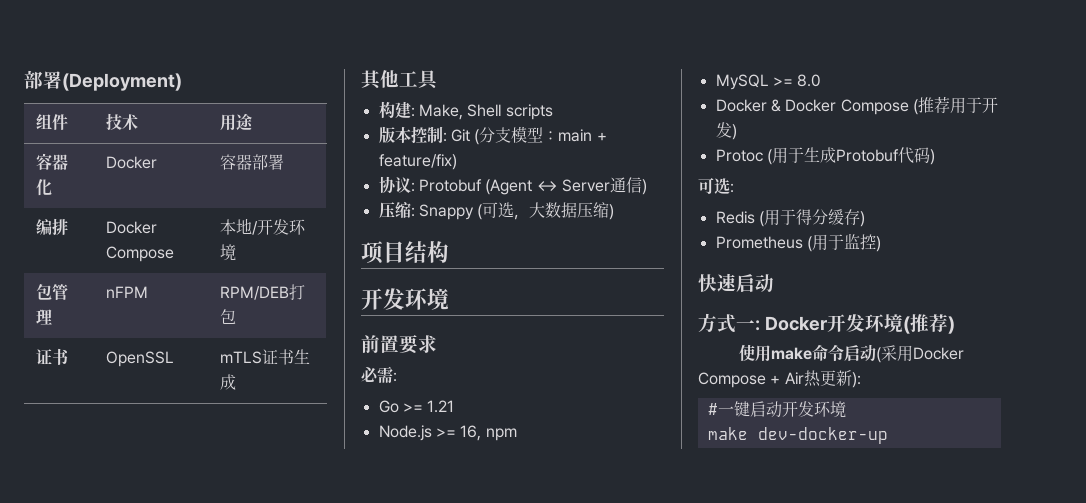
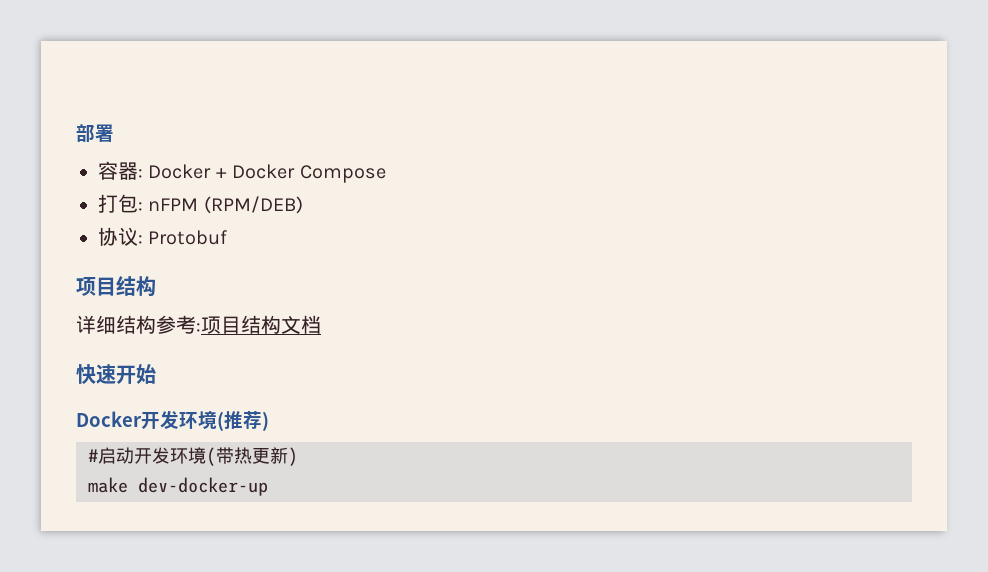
- 部署(Deployment)
- 组件 | 技术 | 用途
- 容器化 | Docker | 容器部署
- 编排 | Docker Compose | 本地/开发环境
- 包管理 | nFPM | RPM/DEB打包
- 证书 | OpenSSL | mTLS证书生成
- 其他工具
- 构建: Make, Shell scripts
- 版本控制: Git (分支模型：main + feature/fix)
- 协议: Protobuf (Agent ↔ Server通信)
- 压缩: Snappy (可选，大数据压缩)
+ 部署
+ 容器: Docker + Docker Compose
+ 打包: nFPM (RPM/DEB)
+ 协议: Protobuf
  项目结构
- 开发环境
- 前置要求
- 必需:
- Go >= 1.21
- Node.js >= 16, npm
- MySQL >= 8.0
- Docker & Docker Compose (推荐用于开发)
- Protoc (用于生成Protobuf代码)
- 可选:
- Redis (用于得分缓存)
- Prometheus (用于监控)
- 快速启动
- 方式一: Docker开发环境(推荐)
+ 详细结构参考:项目结构文档
+ 快速开始
+ Docker开发环境(推荐)
- 使用make命令启动(采用Docker Compose + Air热更新):
- #一键启动开发环境
+ #启动开发环境(带热更新)

